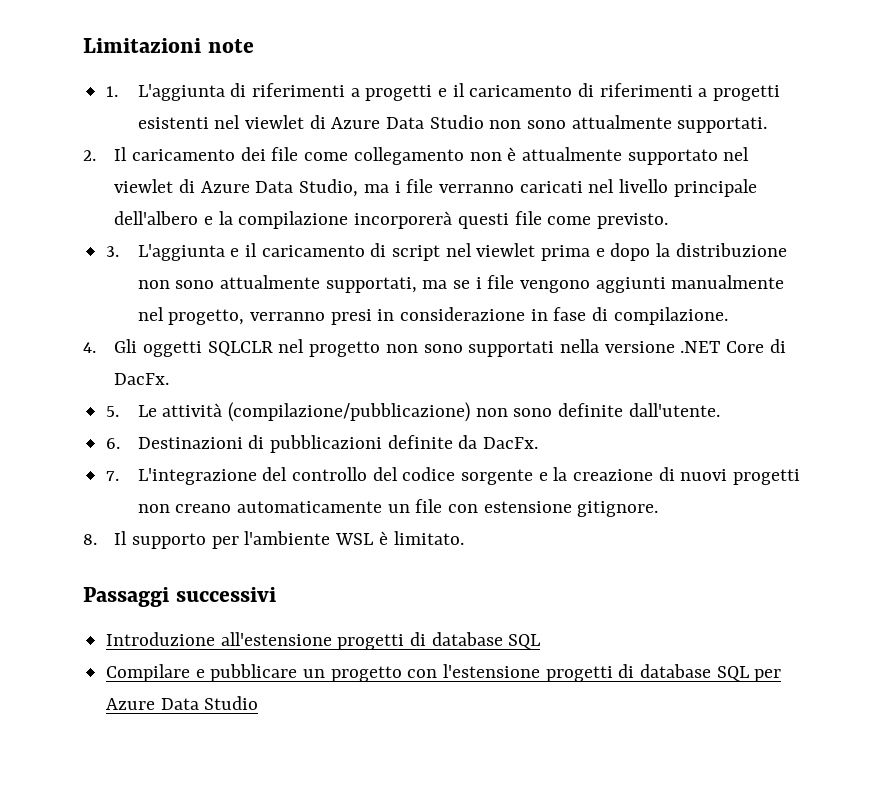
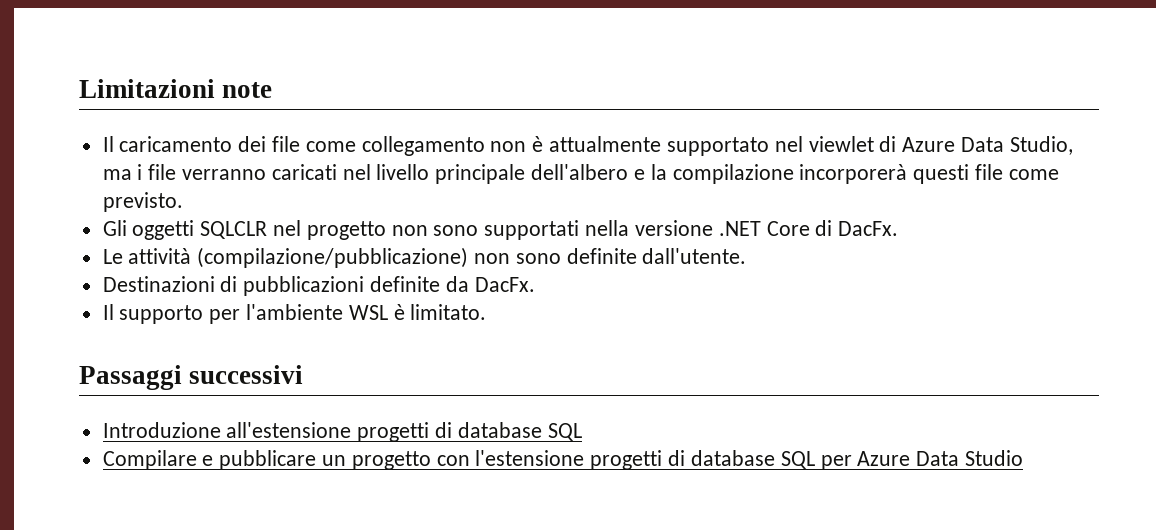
- 1. L'aggiunta di riferimenti a progetti e il caricamento di riferimenti a progetti esistenti nel viewlet di Azure Data Studio non sono attualmente supportati.
- 2. Il caricamento dei file come collegamento non è attualmente supportato nel viewlet di Azure Data Studio, ma i file verranno caricati nel livello principale dell'albero e la compilazione incorporerà questi file come previsto.
+ Il caricamento dei file come collegamento non è attualmente supportato nel viewlet di Azure Data Studio, ma i file verranno caricati nel livello principale dell'albero e la compilazione incorporerà questi file come previsto.
- 3. L'aggiunta e il caricamento di script nel viewlet prima e dopo la distribuzione non sono attualmente supportati, ma se i file vengono aggiunti manualmente nel progetto, verranno presi in considerazione in fase di compilazione.
- 4. Gli oggetti SQLCLR nel progetto non sono supportati nella versione .NET Core di DacFx.
+ Gli oggetti SQLCLR nel progetto non sono supportati nella versione .NET Core di DacFx.
- 5. Le attività (compilazione/pubblicazione) non sono definite dall'utente.
+ Le attività (compilazione/pubblicazione) non sono definite dall'utente.
- 6. Destinazioni di pubblicazioni definite da DacFx.
+ Destinazioni di pubblicazioni definite da DacFx.
- 7. L'integrazione del controllo del codice sorgente e la creazione di nuovi progetti non creano automaticamente un file con estensione gitignore.
- 8. Il supporto per l'ambiente WSL è limitato.
+ Il supporto per l'ambiente WSL è limitato.

